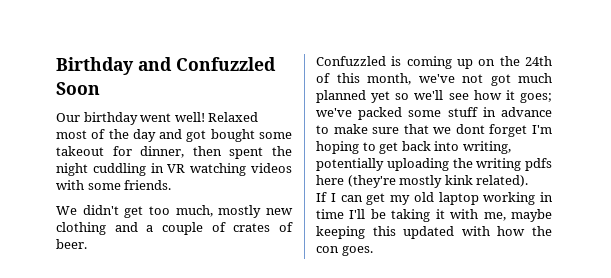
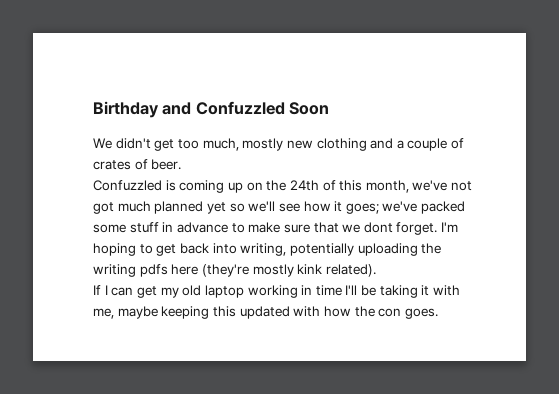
- Our birthday went well! Relaxed most of the day and got bought some takeout for dinner, then spent the night cuddling in VR watching videos with some friends.
- Confuzzled is coming up on the 24th of this month, we've not got much planned yet so we'll see how it goes; we've packed some stuff in advance to make sure that we dont forget I'm hoping to get back into writing, potentially uploading the writing pdfs here (they're mostly kink related).
+ Confuzzled is coming up on the 24th of this month, we've not got much planned yet so we'll see how it goes; we've packed some stuff in advance to make sure that we dont forget. I'm hoping to get back into writing, potentially uploading the writing pdfs here (they're mostly kink related).

